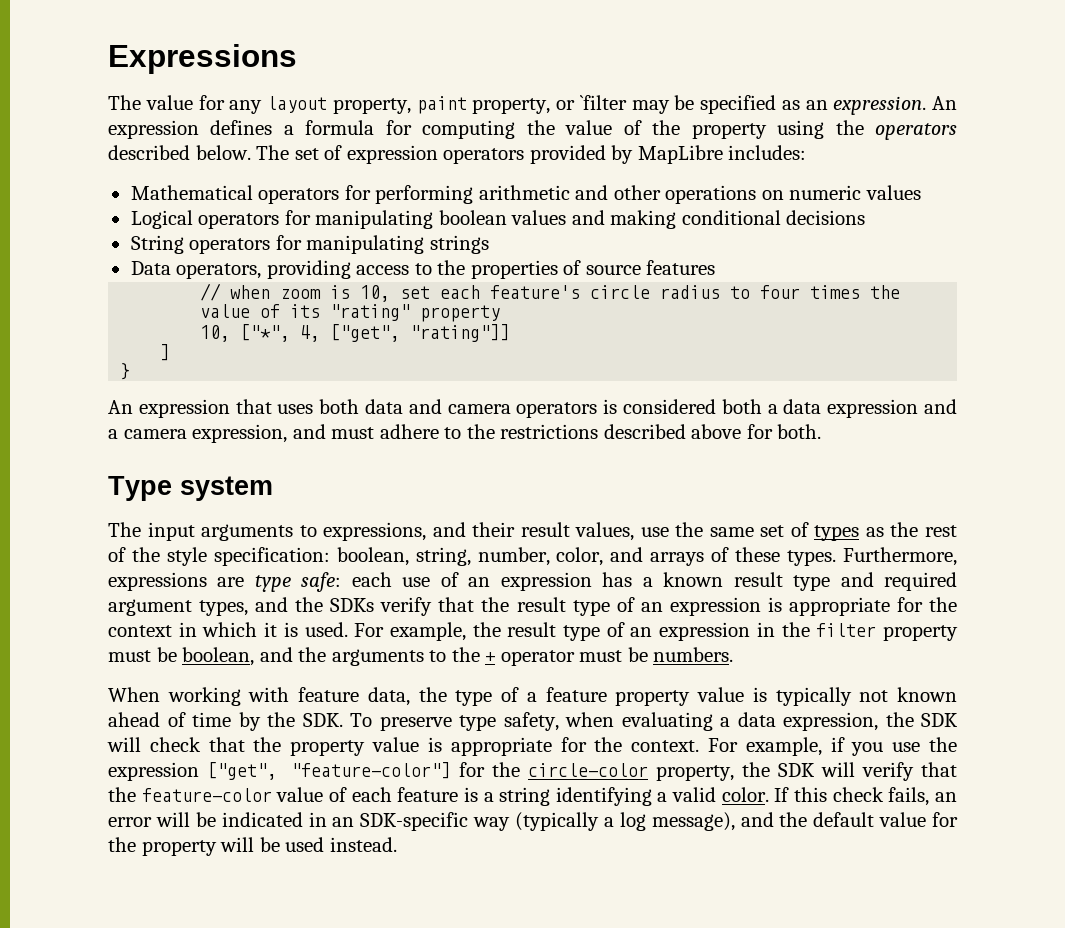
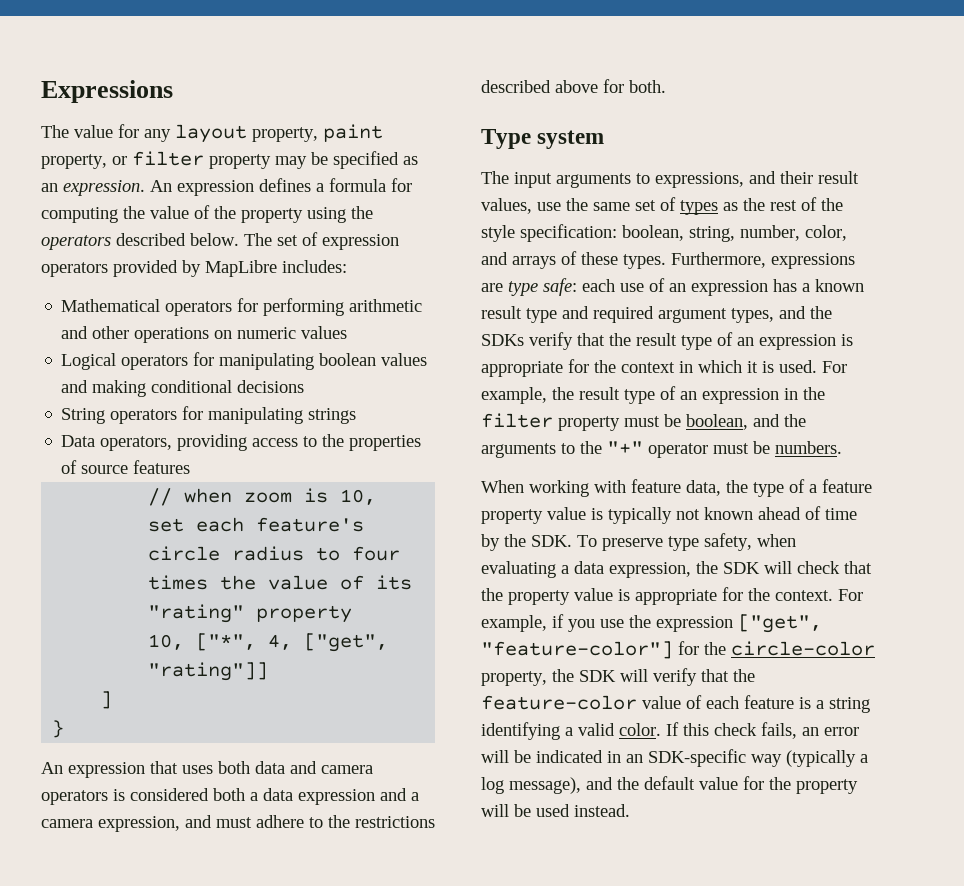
- The value for any layout property, paint property, or `filter may be specified as an expression.
+ The value for any layout property, paint property, or filter property may be specified as an expression.
- For example, the result type of an expression in the filter property must be boolean, and the arguments to the + operator must be numbers.
+ For example, the result type of an expression in the filter property must be boolean, and the arguments to the "+" operator must be numbers.

